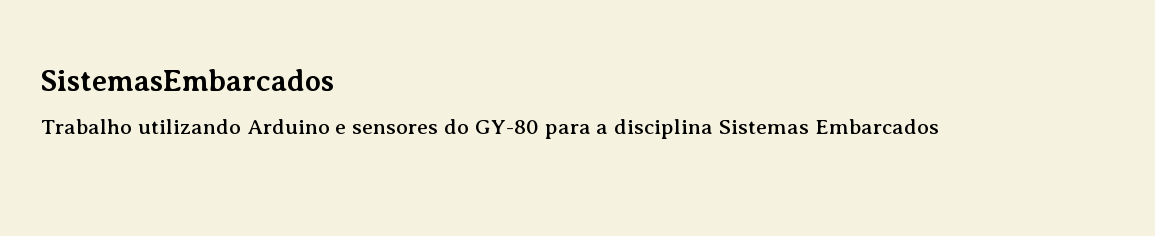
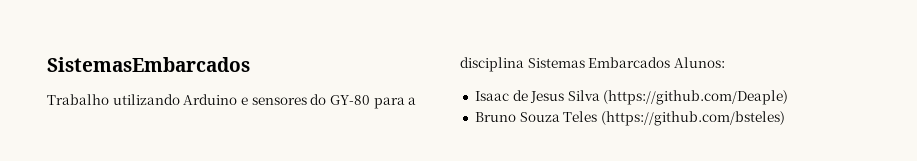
- Trabalho utilizando Arduino e sensores do GY-80 para a disciplina Sistemas Embarcados
+ Trabalho utilizando Arduino e sensores do GY-80 para a disciplina Sistemas Embarcados Alunos:
+ Isaac de Jesus Silva (https://github.com/Deaple)
+ Bruno Souza Teles (https://github.com/bsteles)

